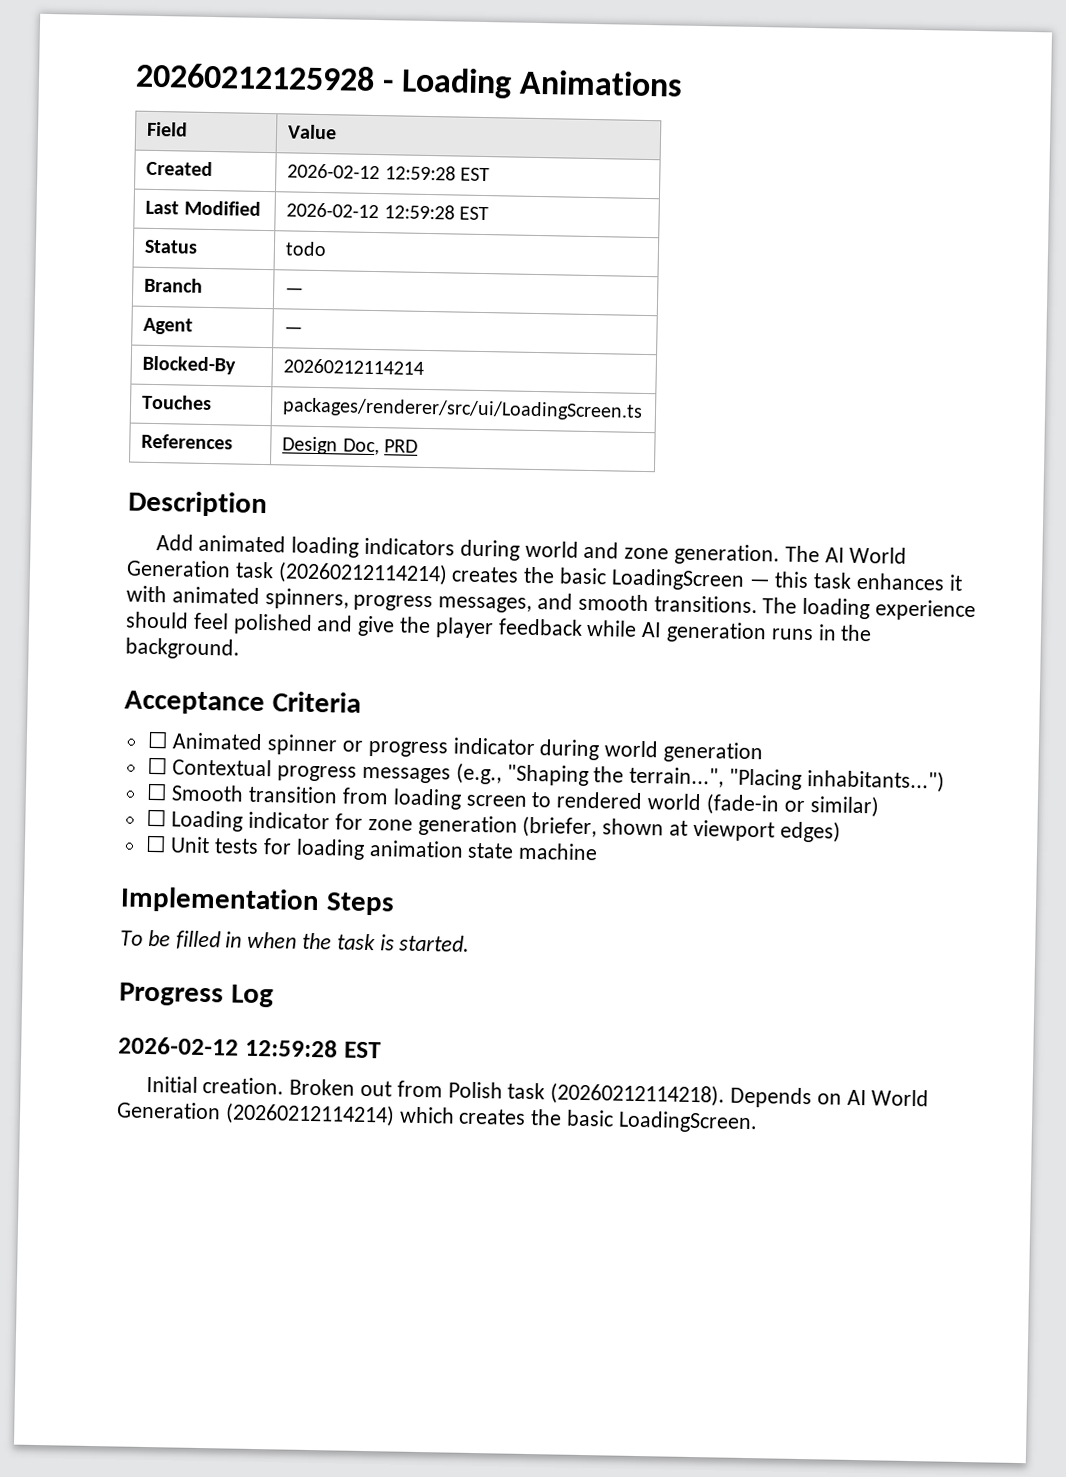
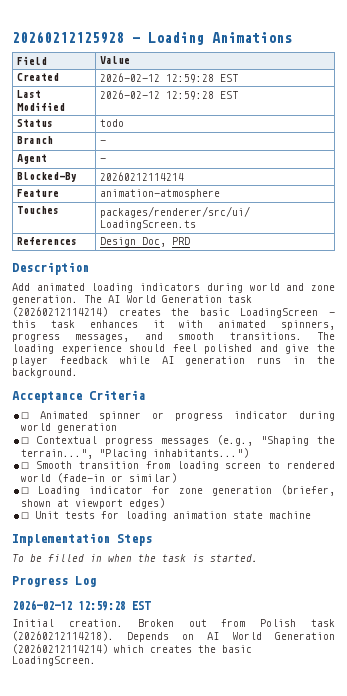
+ Feature | animation-atmosphere

